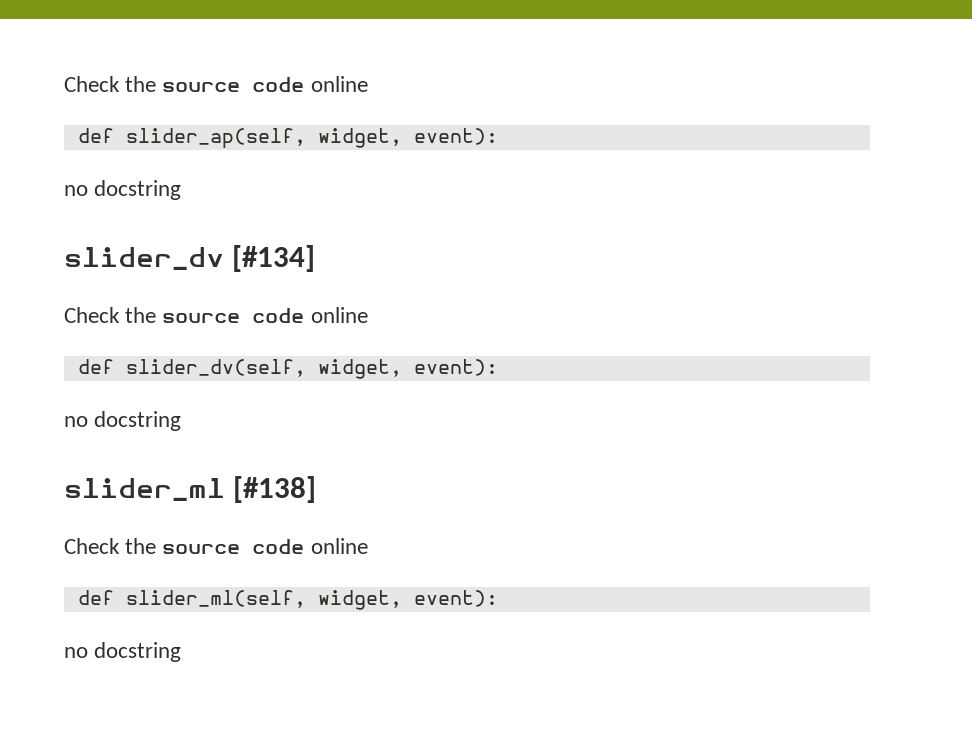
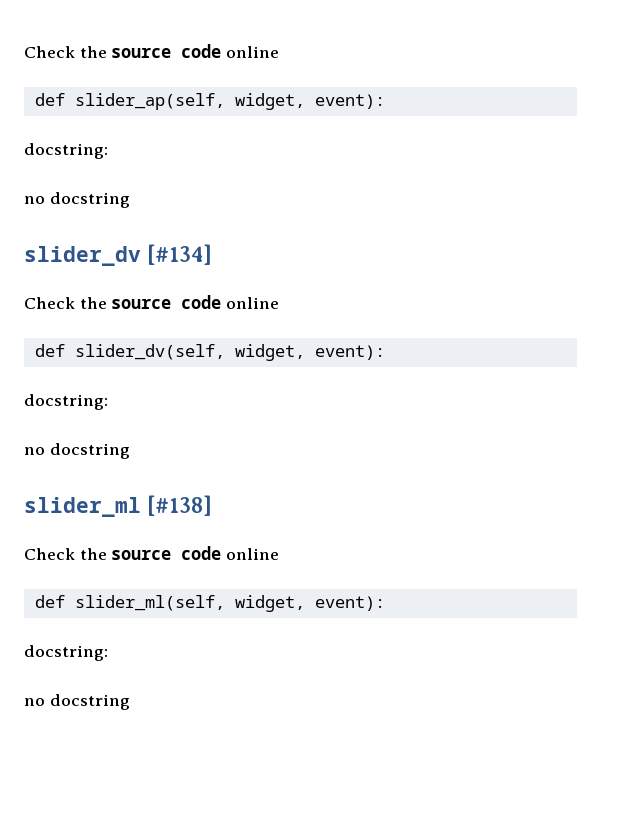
  def slider_ap(self, widget, event):
+ docstring:
  def slider_dv(self, widget, event):
+ docstring:
  def slider_ml(self, widget, event):
+ docstring:

